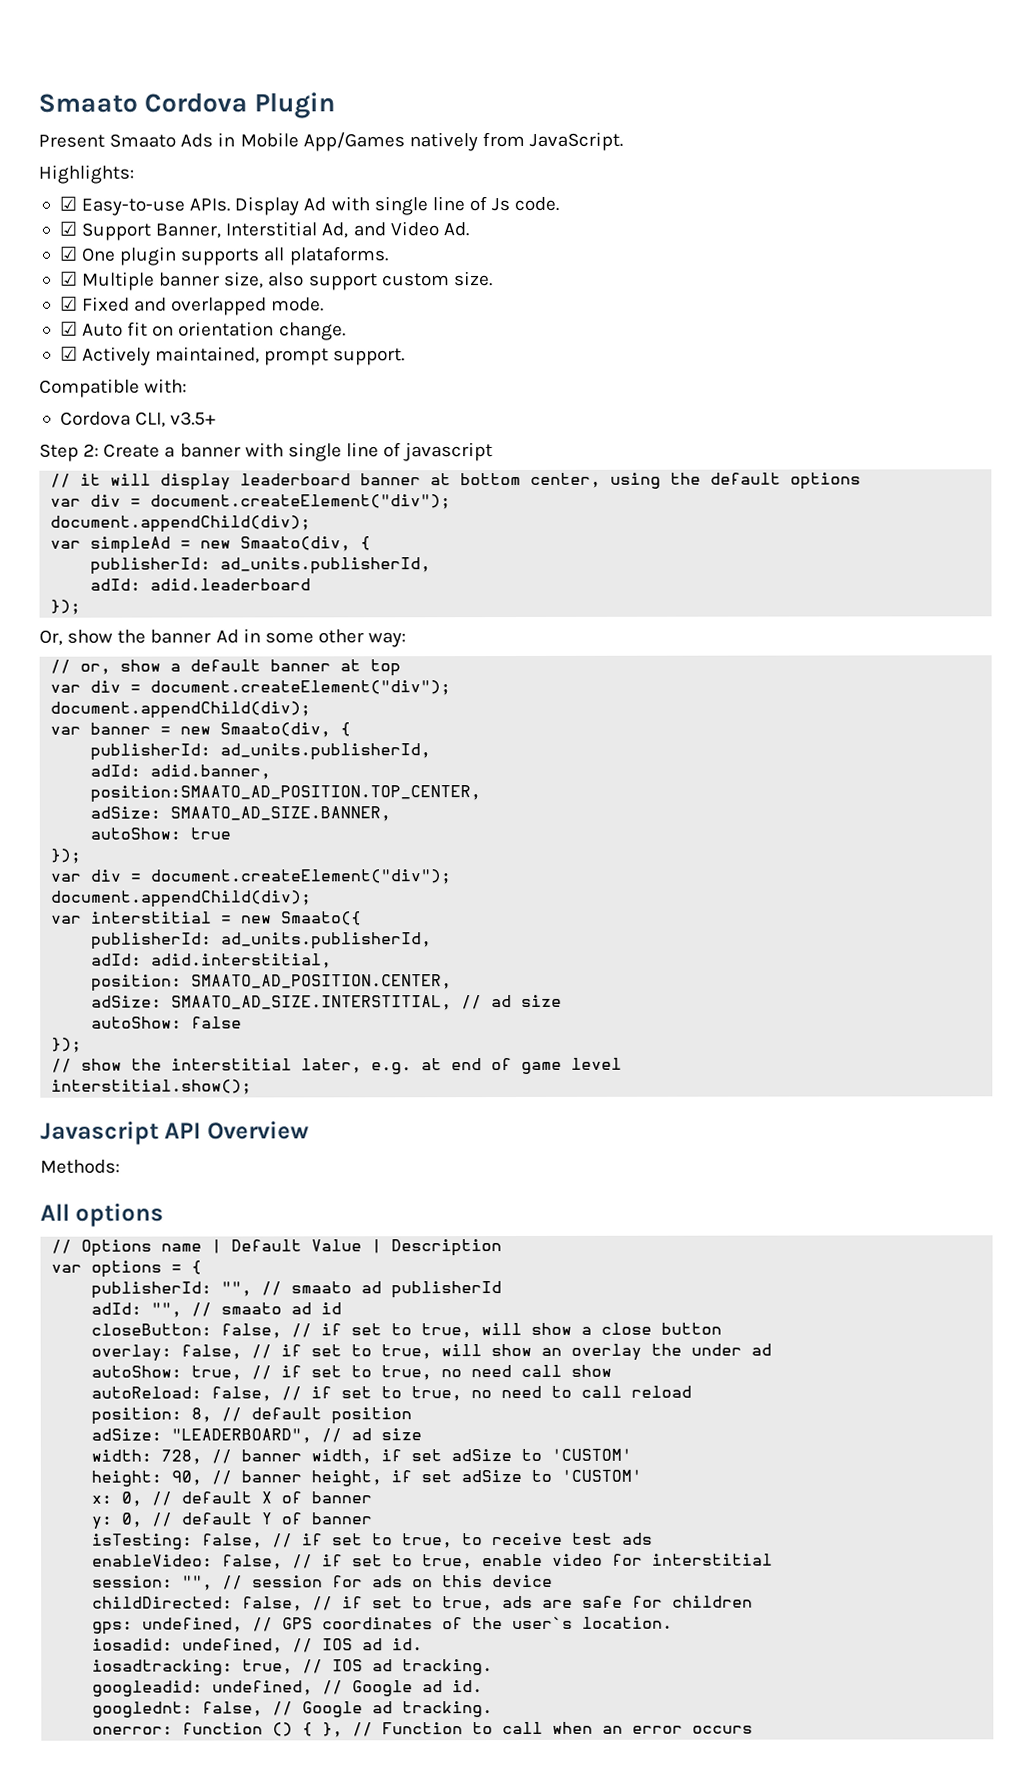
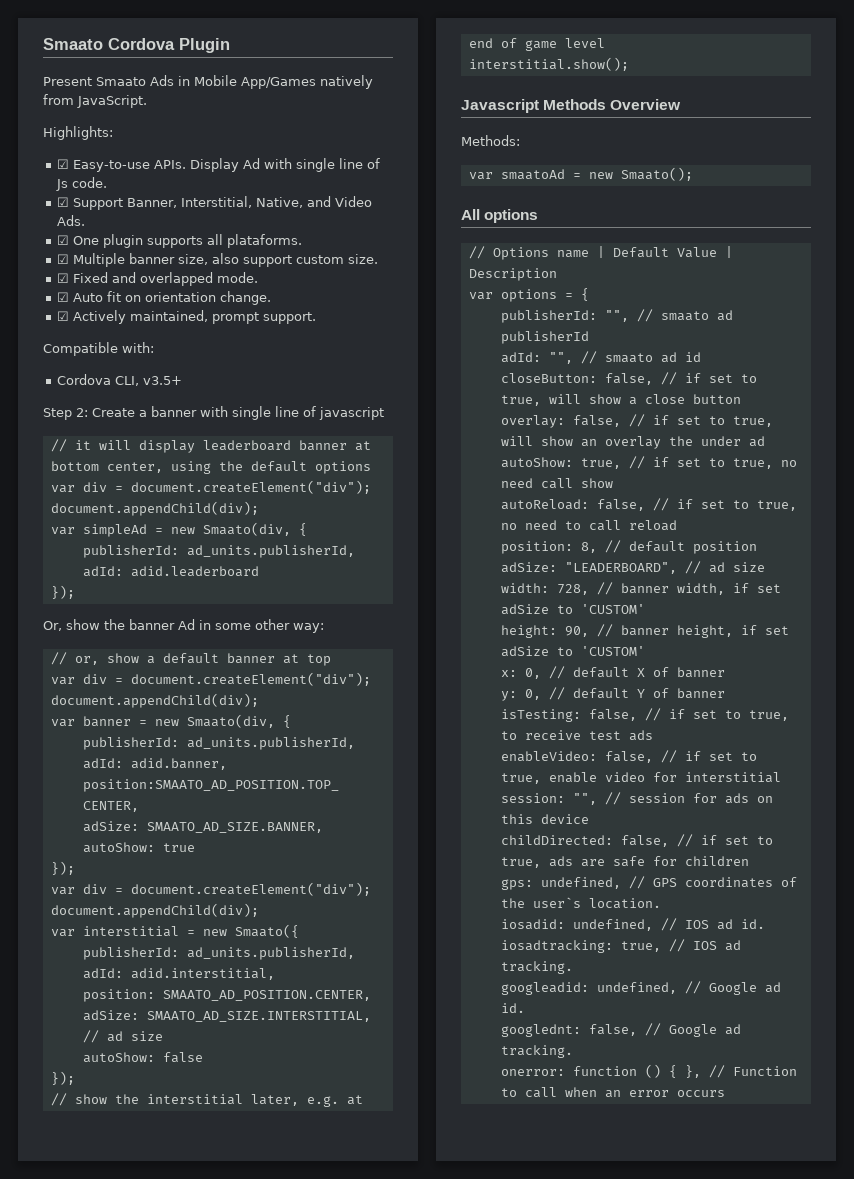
- ☑ Support Banner, Interstitial Ad, and Video Ad.
+ ☑ Support Banner, Interstitial, Native, and Video Ads.
- Javascript API Overview
+ Javascript Methods Overview
+ var smaatoAd = new Smaato();

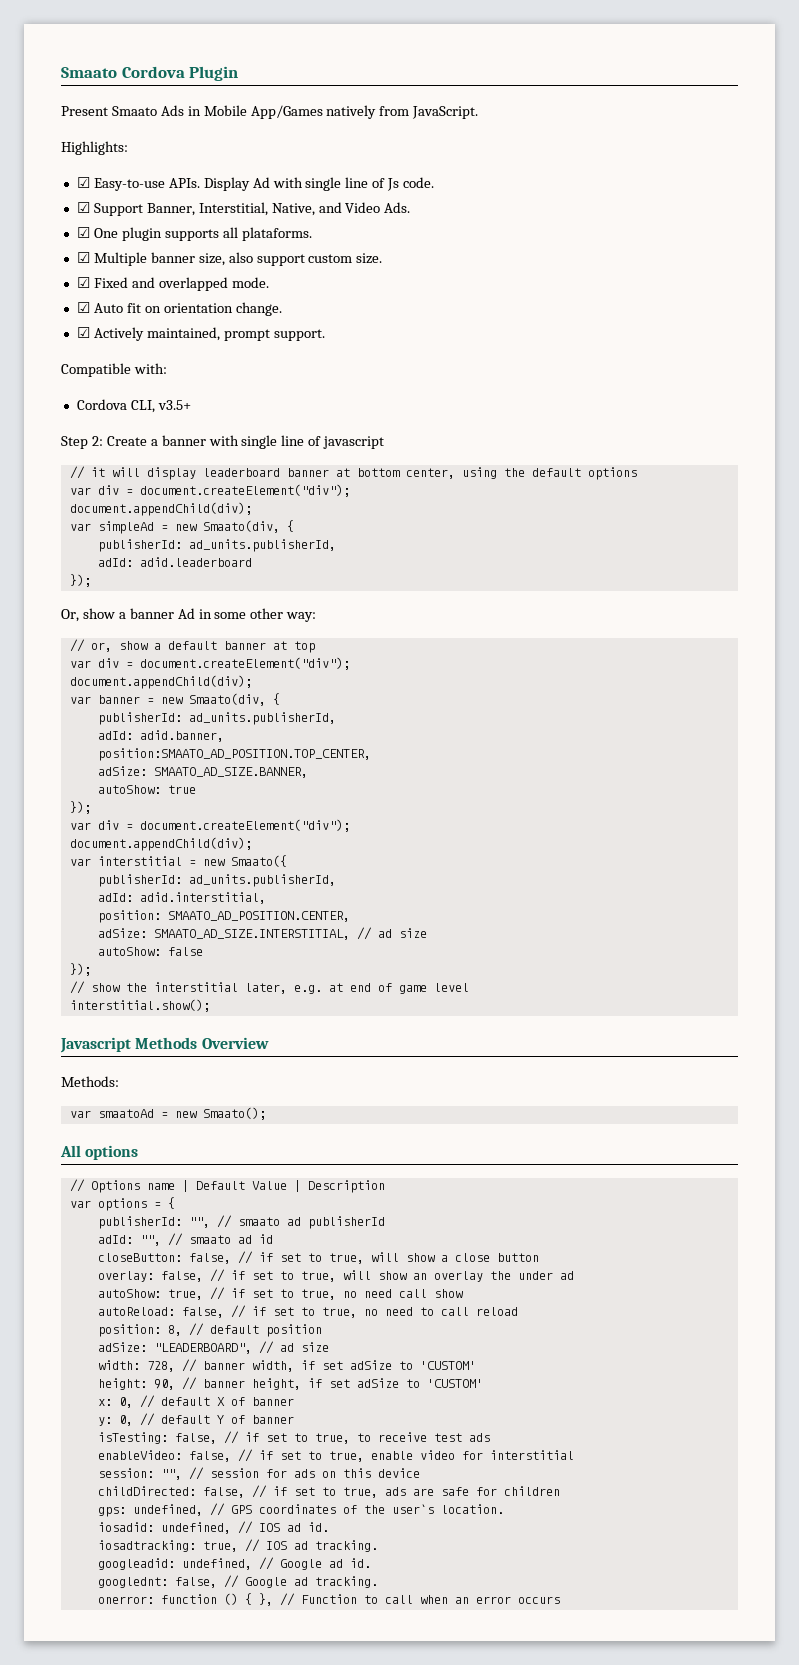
- Or, show the banner Ad in some other way:
+ Or, show a banner Ad in some other way:

